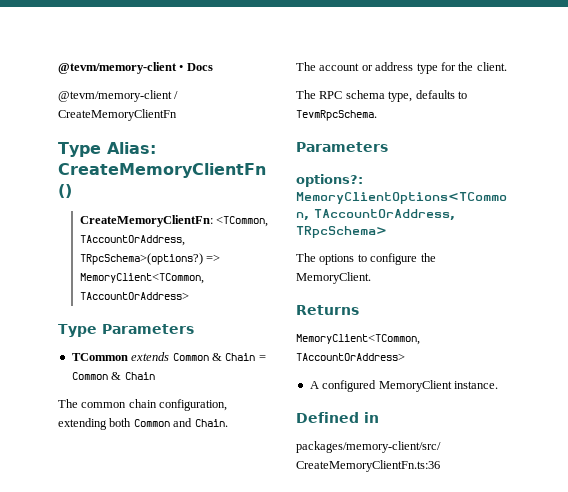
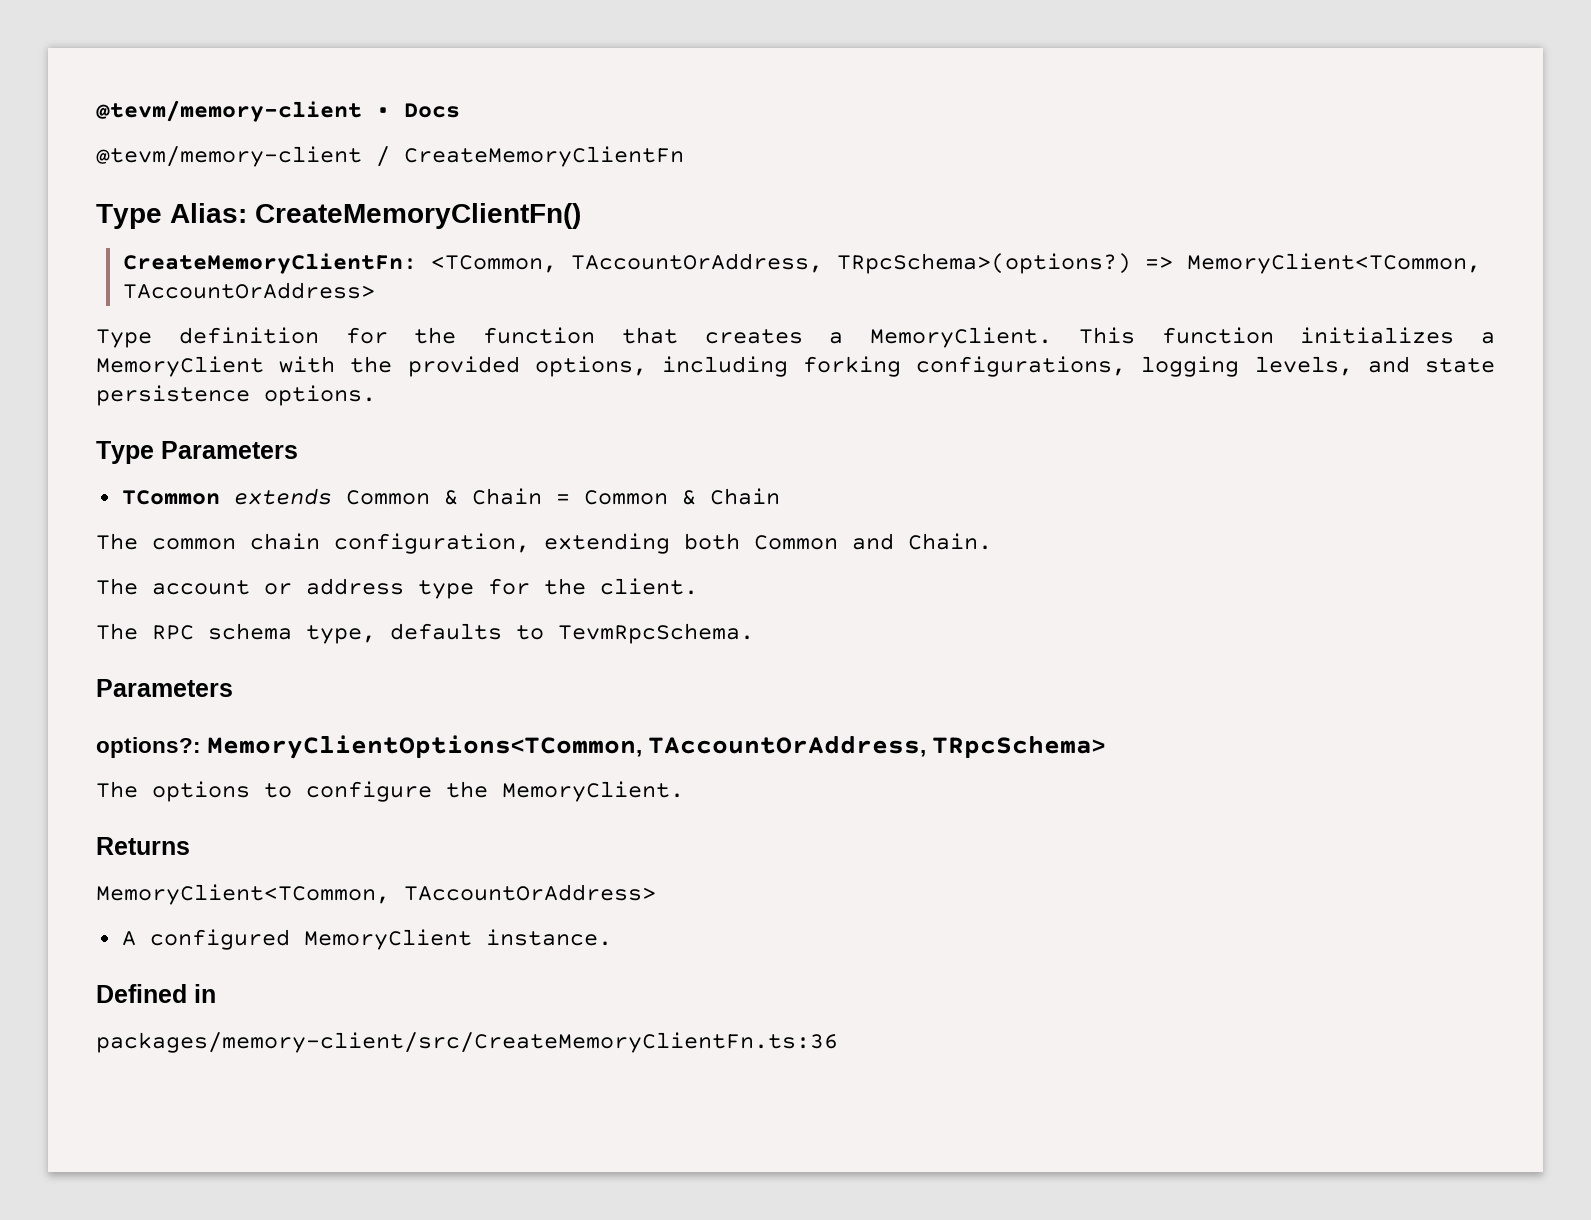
+ Type definition for the function that creates a MemoryClient. This function initializes a MemoryClient with the provided options, including forking configurations, logging levels, and state persistence options.

